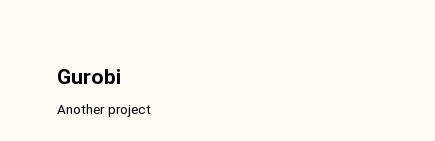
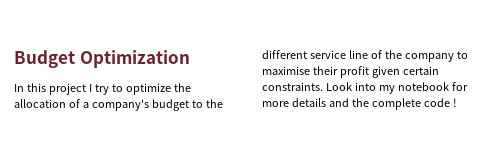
- Gurobi
- Another project
+ Budget Optimization
+ In this project I try to optimize the allocation of a company's budget to the different service line of the company to maximise their profit given certain constraints. Look into my notebook for more details and the complete code !

